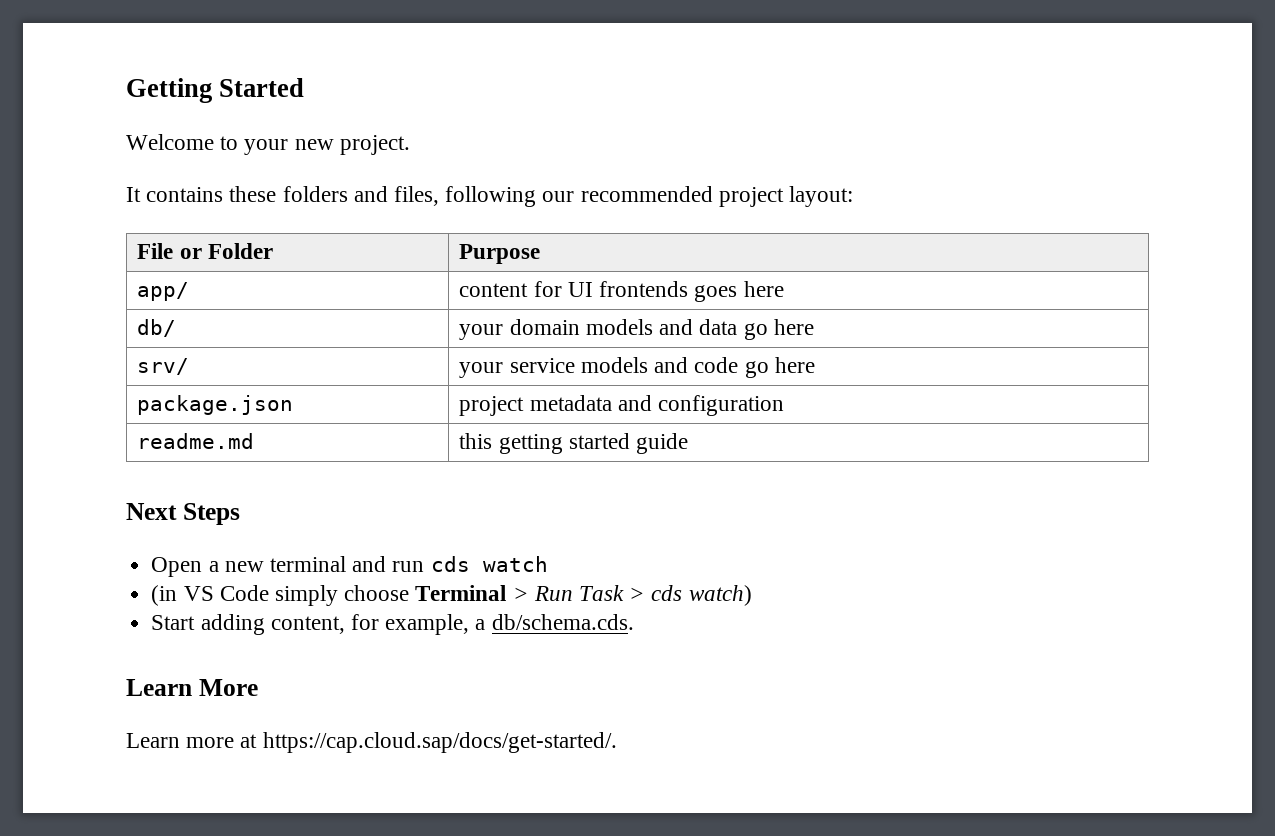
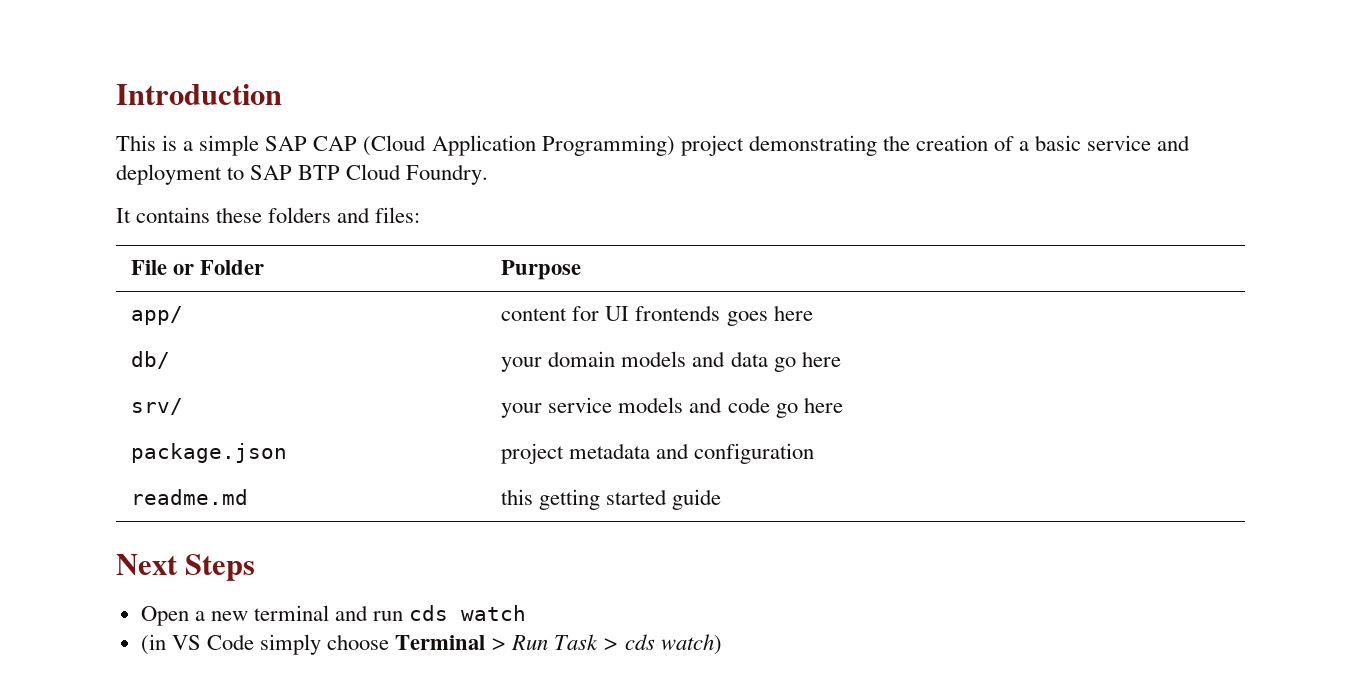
- Getting Started
- Welcome to your new project.
+ Introduction
+ This is a simple SAP CAP (Cloud Application Programming) project demonstrating the creation of a basic service and deployment to SAP BTP Cloud Foundry.
- It contains these folders and files, following our recommended project layout:
+ It contains these folders and files:
- Start adding content, for example, a db/schema.cds.
- Learn More
- Learn more at https://cap.cloud.sap/docs/get-started/.

